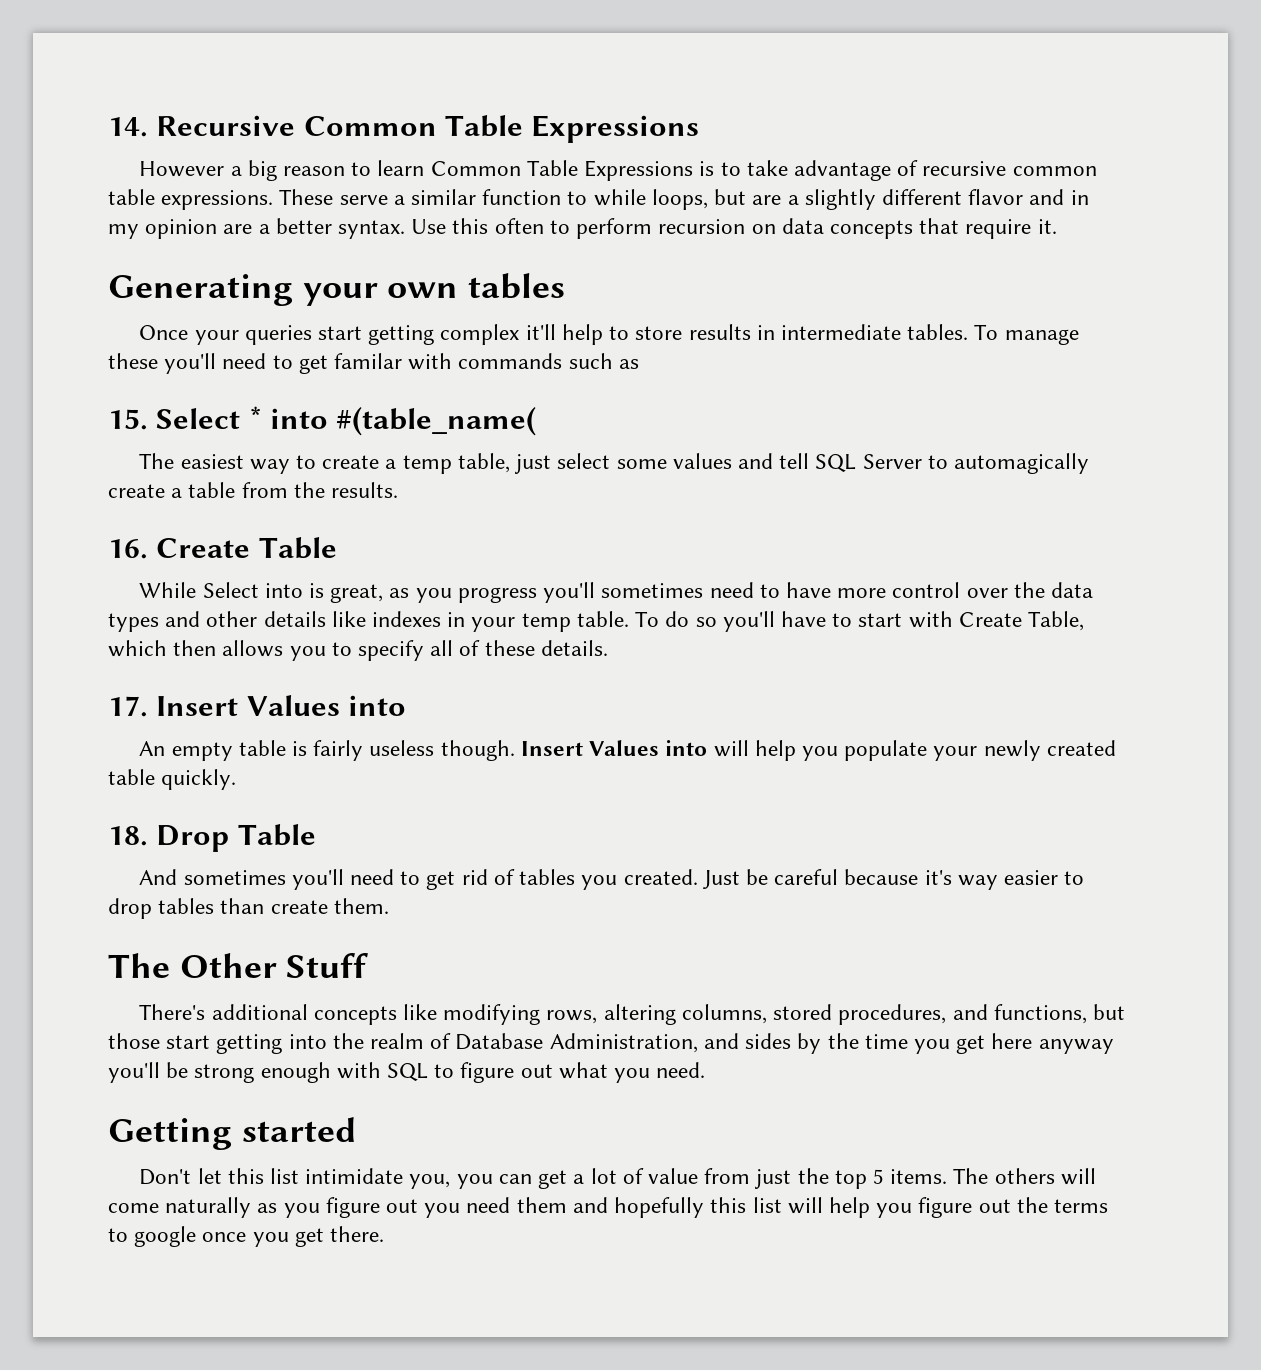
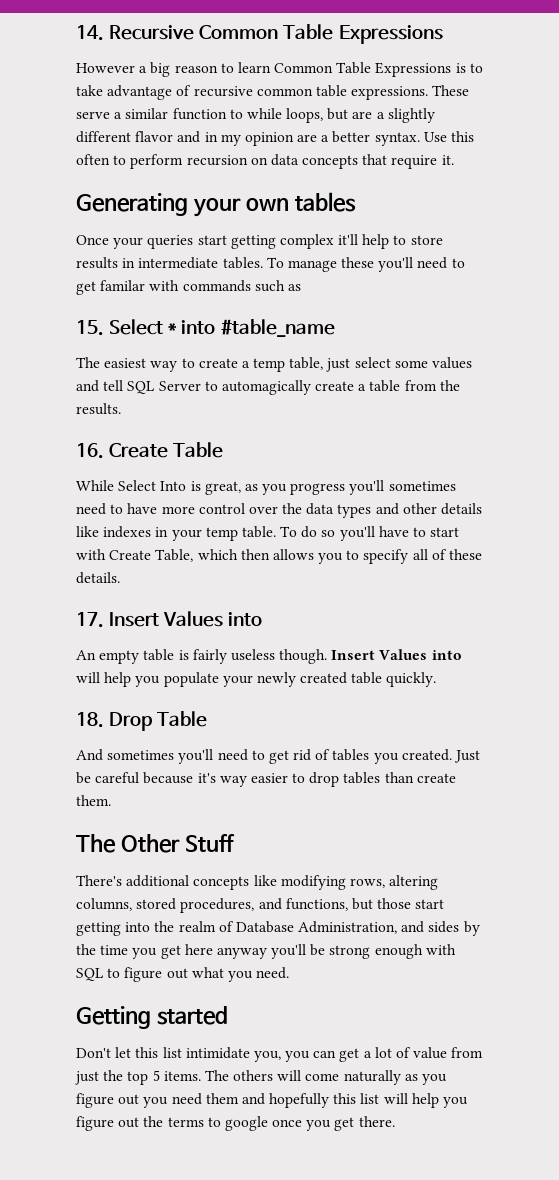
- 15. Select * into #(table_name(
+ 15. Select * into #table_name
- While Select into is great, as you progress you'll sometimes need to have more control over the data types and other details like indexes in your temp table.
+ While Select Into is great, as you progress you'll sometimes need to have more control over the data types and other details like indexes in your temp table.

